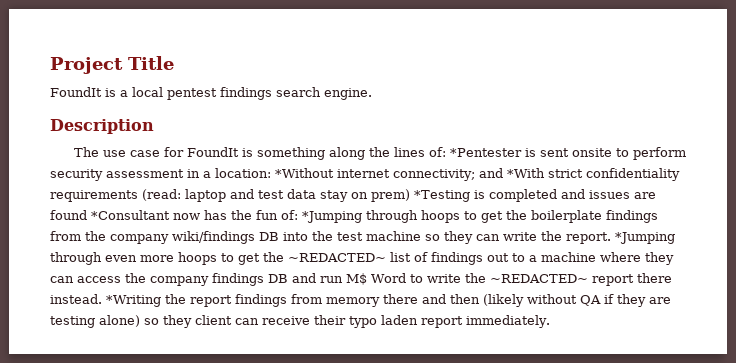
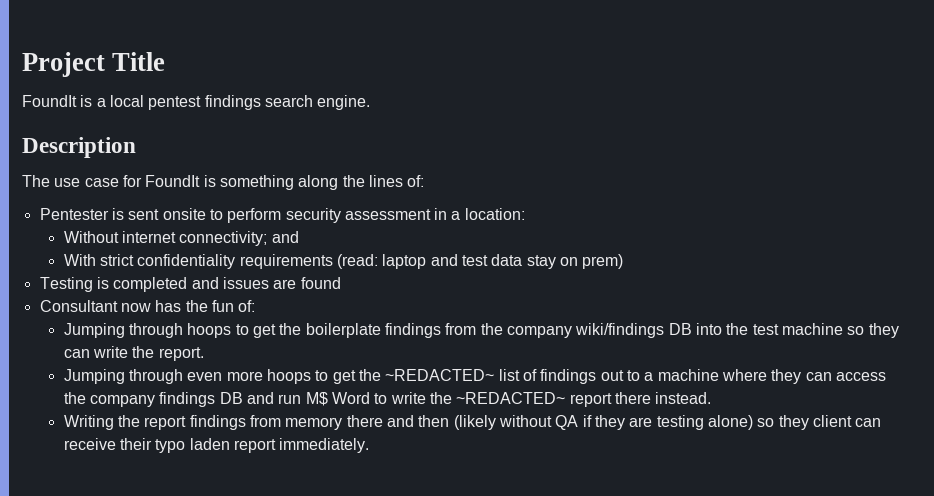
- The use case for FoundIt is something along the lines of: *Pentester is sent onsite to perform security assessment in a location: *Without internet connectivity; and *With strict confidentiality requirements (read:
+ The use case for FoundIt is something along the lines of:
+ Pentester is sent onsite to perform security assessment in a location:
+ Without internet connectivity; and
+ With strict confidentiality requirements (read:
- laptop and test data stay on prem) *Testing is completed and issues are found *Consultant now has the fun of: *Jumping through hoops to get the boilerplate findings from the company wiki/findings DB into the test machine so they can write the report. *Jumping through even more hoops to get the ~REDACTED~ list of findings out to a machine where they can access the company findings DB and run M$ Word to write the ~REDACTED~ report there instead. *Writing the report findings from memory there and then (likely without QA if they are testing alone) so they client can receive their typo laden report immediately.
+ laptop and test data stay on prem)
+ Testing is completed and issues are found
+ Consultant now has the fun of:
+ Jumping through hoops to get the boilerplate findings from the company wiki/findings DB into the test machine so they can write the report.
+ Jumping through even more hoops to get the ~REDACTED~ list of findings out to a machine where they can access the company findings DB and run M$ Word to write the ~REDACTED~ report there instead.
+ Writing the report findings from memory there and then (likely without QA if they are testing alone) so they client can receive their typo laden report immediately.

